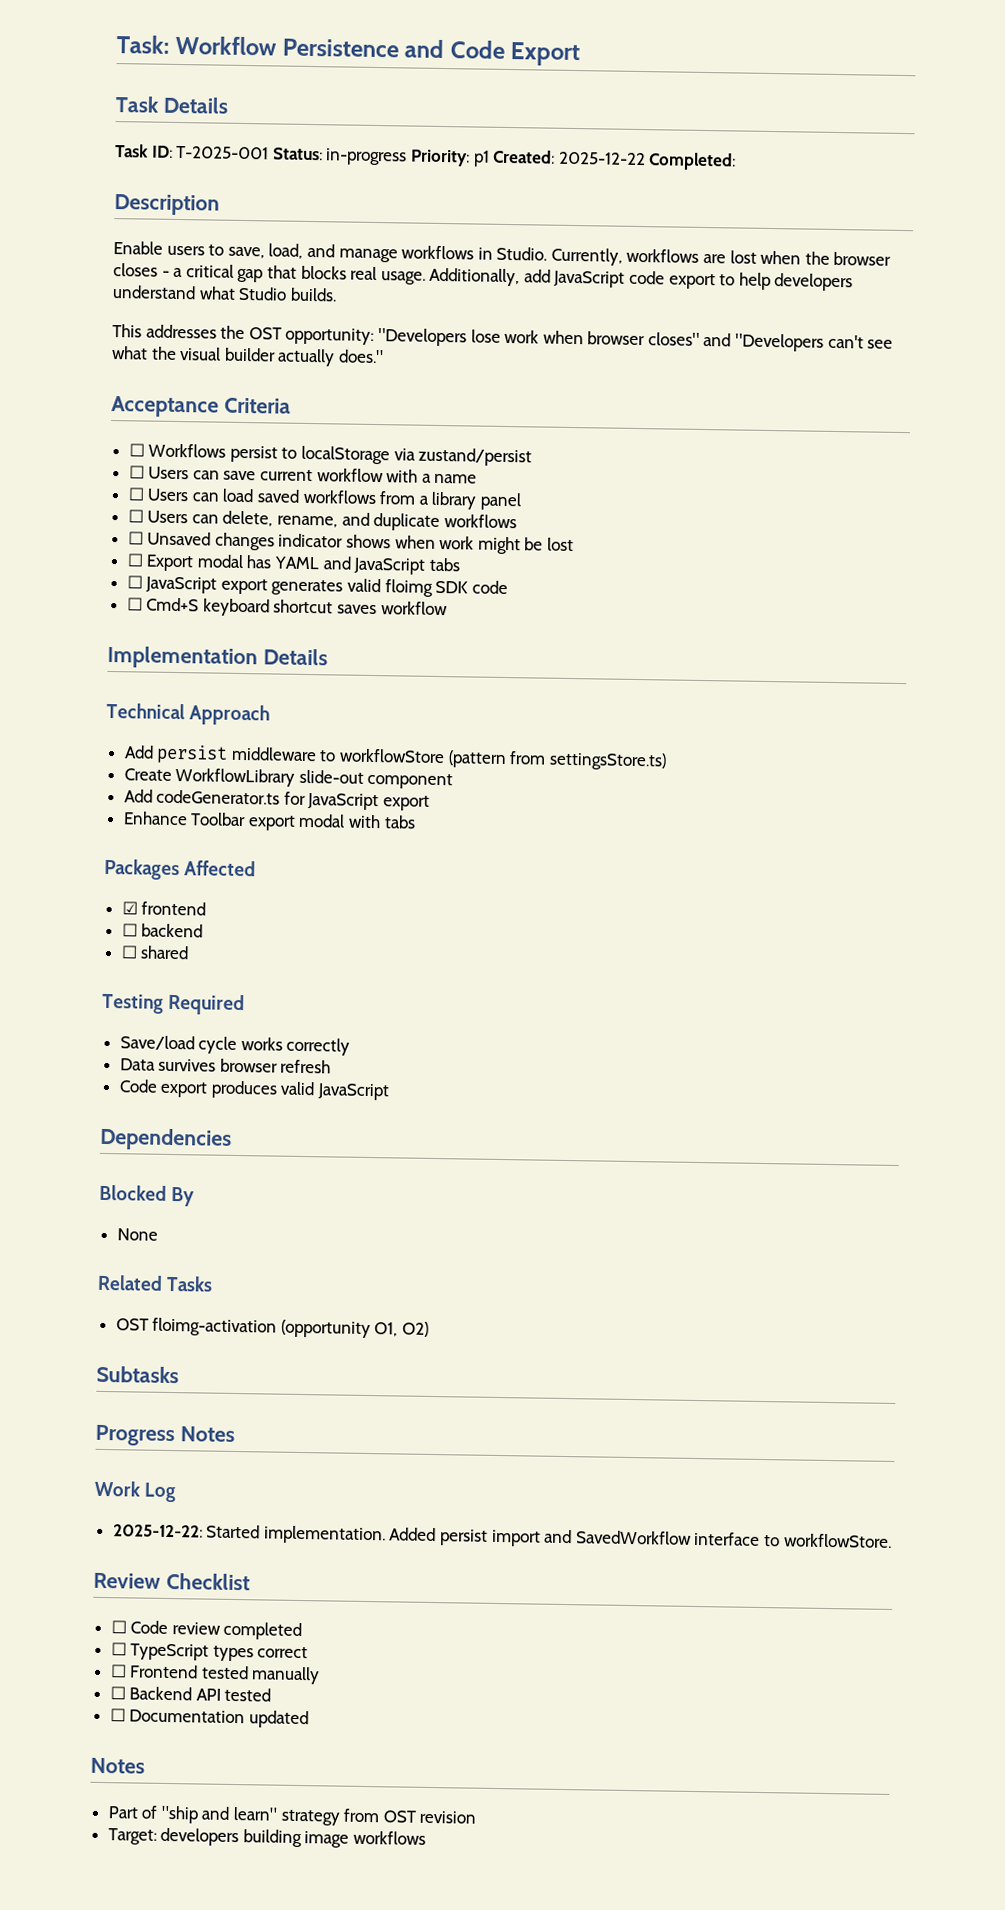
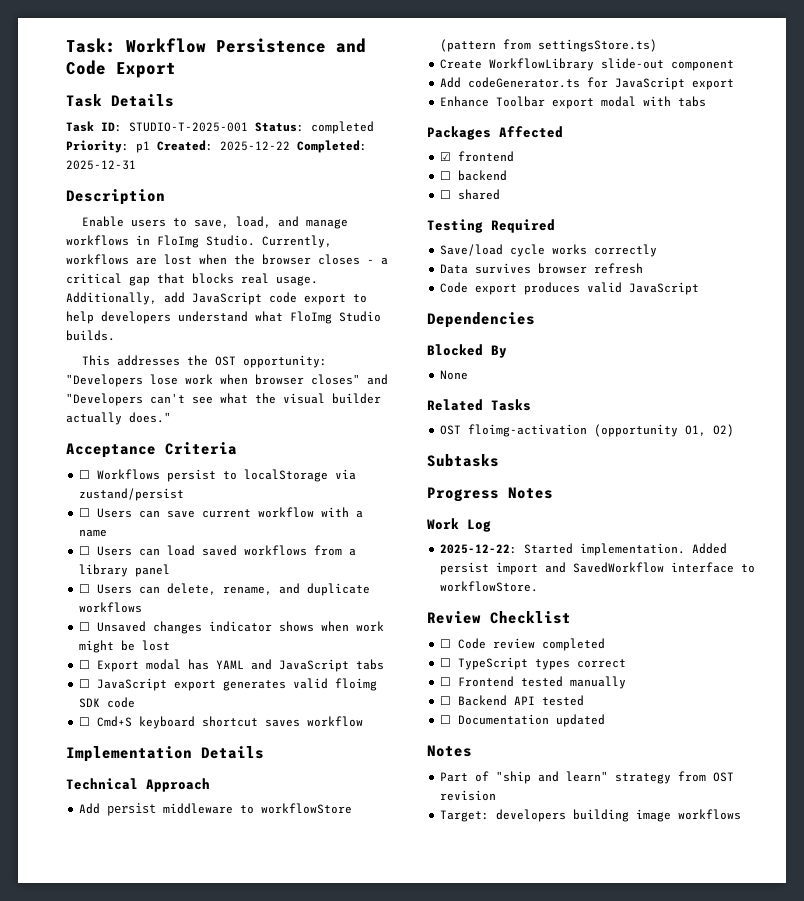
- Task ID: T-2025-001 Status: in-progress Priority: p1 Created: 2025-12-22 Completed:
+ Task ID: STUDIO-T-2025-001 Status: completed Priority: p1 Created: 2025-12-22 Completed: 2025-12-31
- Enable users to save, load, and manage workflows in Studio.
+ Enable users to save, load, and manage workflows in FloImg Studio.
- Additionally, add JavaScript code export to help developers understand what Studio builds.
+ Additionally, add JavaScript code export to help developers understand what FloImg Studio builds.

